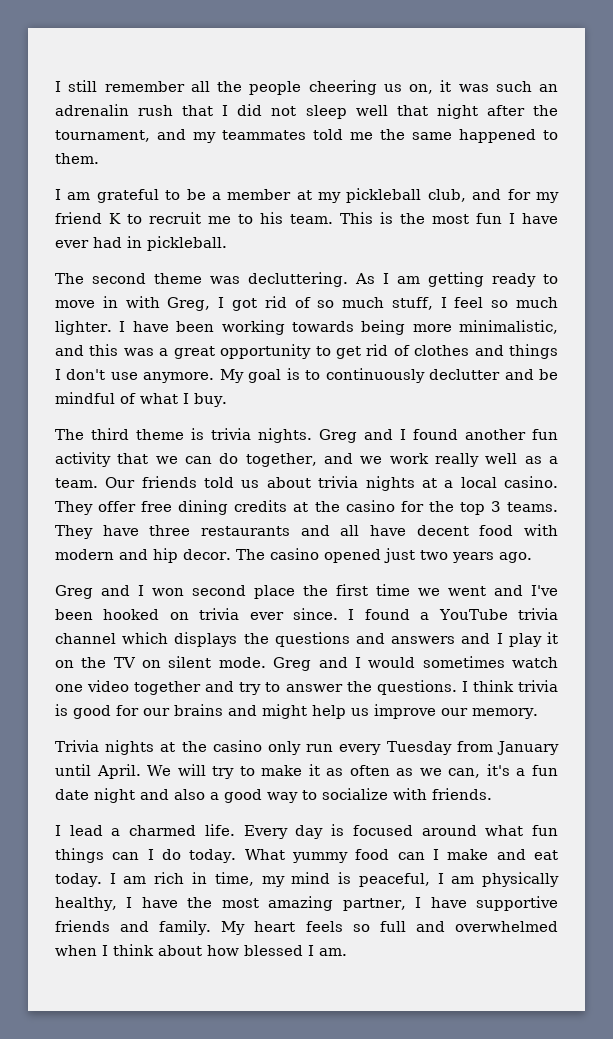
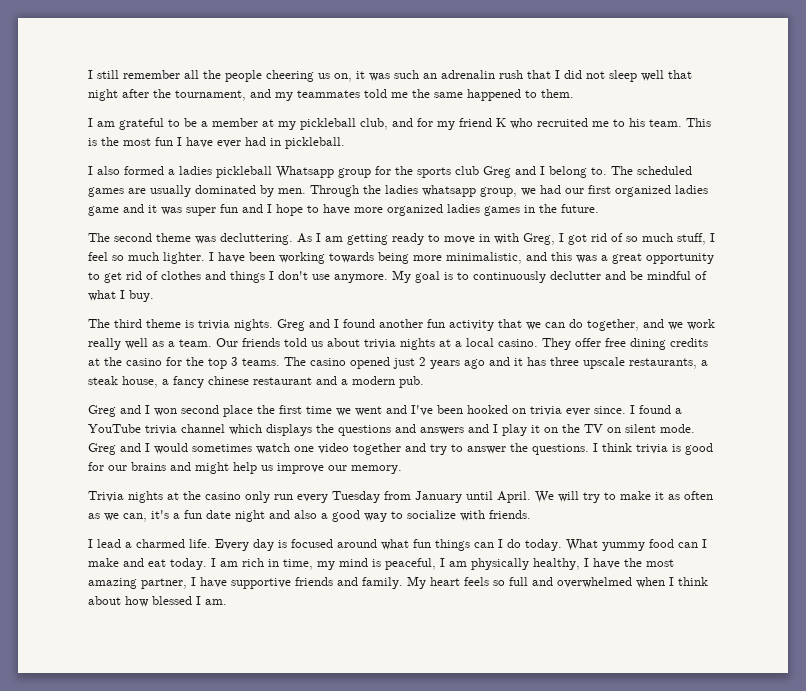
- I am grateful to be a member at my pickleball club, and for my friend K to recruit me to his team.
+ I am grateful to be a member at my pickleball club, and for my friend K who recruited me to his team.
+ I also formed a ladies pickleball Whatsapp group for the sports club Greg and I belong to. The scheduled games are usually dominated by men. Through the ladies whatsapp group, we had our first organized ladies game and it was super fun and I hope to have more organized ladies games in the future.
- They have three restaurants and all have decent food with modern and hip decor. The casino opened just two years ago.
+ The casino opened just 2 years ago and it has three upscale restaurants, a steak house, a fancy chinese restaurant and a modern pub.

